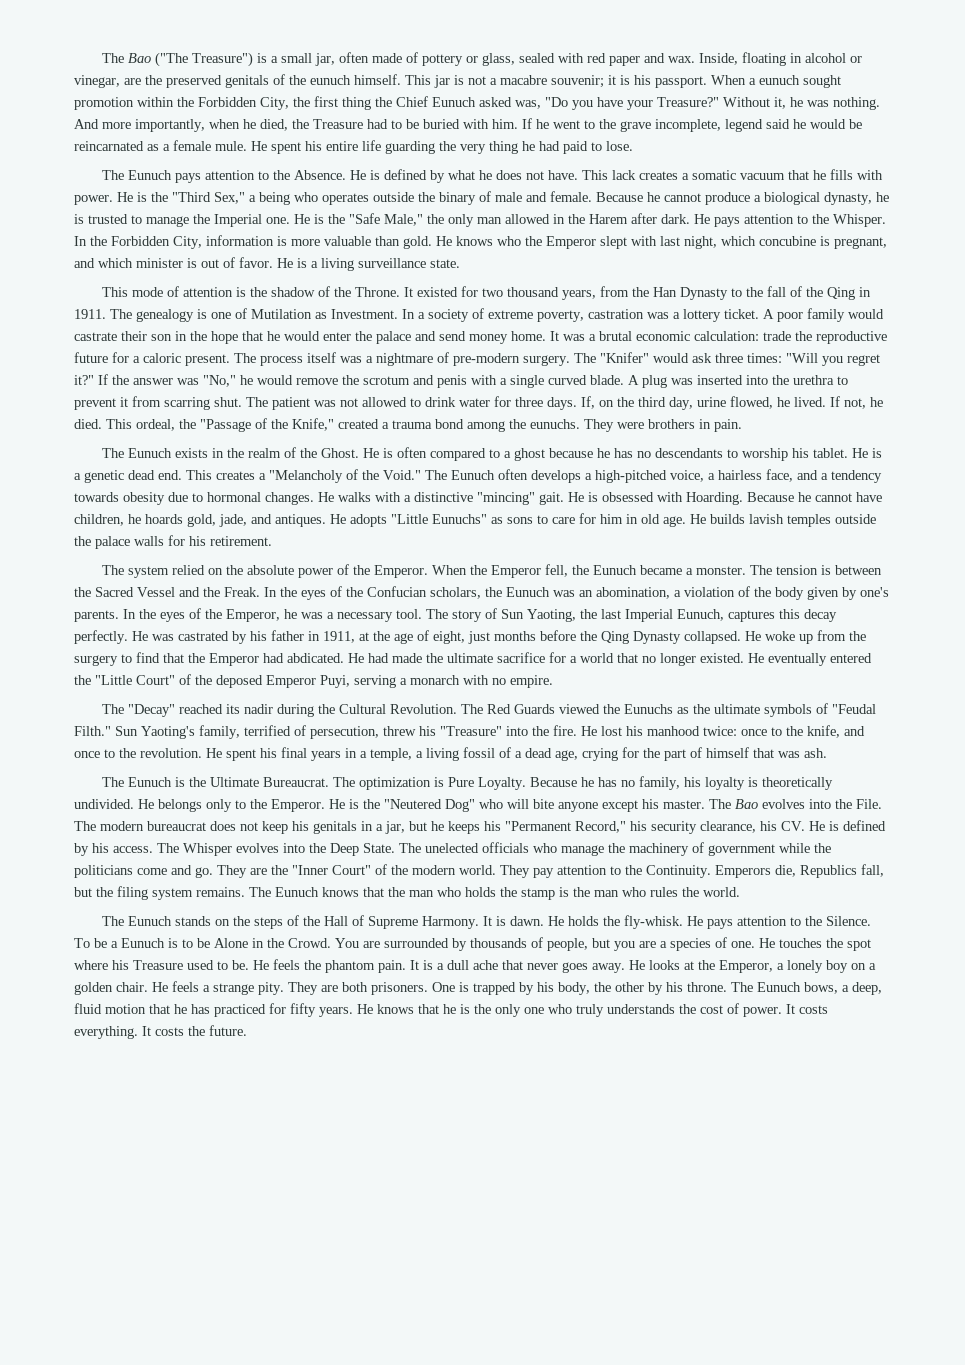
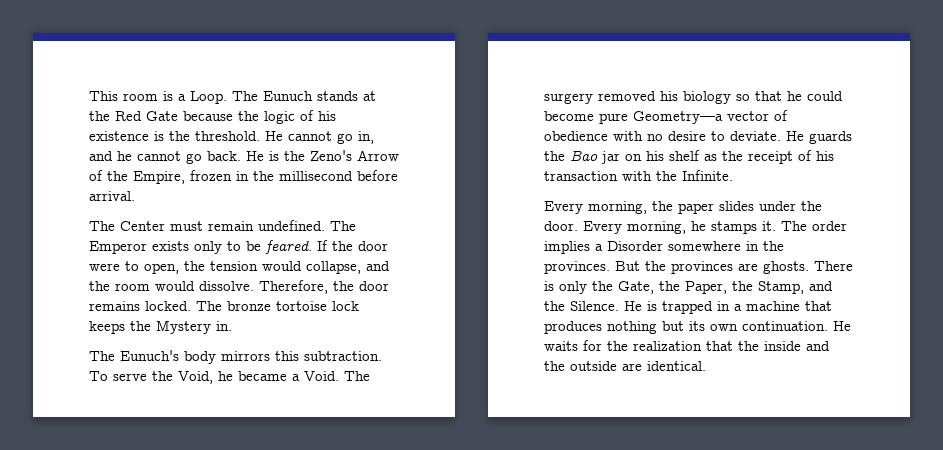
- The Bao ("The Treasure") is a small jar, often made of pottery or glass, sealed with red paper and wax. Inside, floating in alcohol or vinegar, are the preserved genitals of the eunuch himself. This jar is not a macabre souvenir; it is his passport. When a eunuch sought promotion within the Forbidden City, the first thing the Chief Eunuch asked was, "Do you have your Treasure?" Without it, he was nothing. And more importantly, when he died, the Treasure had to be buried with him. If he went to the grave incomplete, legend said he would be reincarnated as a female mule. He spent his entire life guarding the very thing he had paid to lose.
- The Eunuch pays attention to the Absence. He is defined by what he does not have. This lack creates a somatic vacuum that he fills with power. He is the "Third Sex," a being who operates outside the binary of male and female. Because he cannot produce a biological dynasty, he is trusted to manage the Imperial one. He is the "Safe Male," the only man allowed in the Harem after dark. He pays attention to the Whisper. In the Forbidden City, information is more valuable than gold. He knows who the Emperor slept with last night, which concubine is pregnant, and which minister is out of favor. He is a living surveillance state.
- This mode of attention is the shadow of the Throne. It existed for two thousand years, from the Han Dynasty to the fall of the Qing in 1911. The genealogy is one of Mutilation as Investment. In a society of extreme poverty, castration was a lottery ticket. A poor family would castrate their son in the hope that he would enter the palace and send money home. It was a brutal economic calculation: trade the reproductive future for a caloric present. The process itself was a nightmare of pre-modern surgery. The "Knifer" would ask three times: "Will you regret it?" If the answer was "No," he would remove the scrotum and penis with a single curved blade. A plug was inserted into the urethra to prevent it from scarring shut. The patient was not allowed to drink water for three days. If, on the third day, urine flowed, he lived. If not, he died. This ordeal, the "Passage of the Knife," created a trauma bond among the eunuchs. They were brothers in pain.
- The Eunuch exists in the realm of the Ghost. He is often compared to a ghost because he has no descendants to worship his tablet. He is a genetic dead end. This creates a "Melancholy of the Void." The Eunuch often develops a high-pitched voice, a hairless face, and a tendency towards obesity due to hormonal changes. He walks with a distinctive "mincing" gait. He is obsessed with Hoarding. Because he cannot have children, he hoards gold, jade, and antiques. He adopts "Little Eunuchs" as sons to care for him in old age. He builds lavish temples outside the palace walls for his retirement.
- The system relied on the absolute power of the Emperor. When the Emperor fell, the Eunuch became a monster. The tension is between the Sacred Vessel and the Freak. In the eyes of the Confucian scholars, the Eunuch was an abomination, a violation of the body given by one's parents. In the eyes of the Emperor, he was a necessary tool. The story of Sun Yaoting, the last Imperial Eunuch, captures this decay perfectly. He was castrated by his father in 1911, at the age of eight, just months before the Qing Dynasty collapsed. He woke up from the surgery to find that the Emperor had abdicated. He had made the ultimate sacrifice for a world that no longer existed. He eventually entered the "Little Court" of the deposed Emperor Puyi, serving a monarch with no empire.
- The "Decay" reached its nadir during the Cultural Revolution. The Red Guards viewed the Eunuchs as the ultimate symbols of "Feudal Filth." Sun Yaoting's family, terrified of persecution, threw his "Treasure" into the fire. He lost his manhood twice: once to the knife, and once to the revolution. He spent his final years in a temple, a living fossil of a dead age, crying for the part of himself that was ash.
- The Eunuch is the Ultimate Bureaucrat. The optimization is Pure Loyalty. Because he has no family, his loyalty is theoretically undivided. He belongs only to the Emperor. He is the "Neutered Dog" who will bite anyone except his master. The Bao evolves into the File. The modern bureaucrat does not keep his genitals in a jar, but he keeps his "Permanent Record," his security clearance, his CV. He is defined by his access. The Whisper evolves into the Deep State. The unelected officials who manage the machinery of government while the politicians come and go. They are the "Inner Court" of the modern world. They pay attention to the Continuity. Emperors die, Republics fall, but the filing system remains. The Eunuch knows that the man who holds the stamp is the man who rules the world.
- The Eunuch stands on the steps of the Hall of Supreme Harmony. It is dawn. He holds the fly-whisk. He pays attention to the Silence. To be a Eunuch is to be Alone in the Crowd. You are surrounded by thousands of people, but you are a species of one. He touches the spot where his Treasure used to be. He feels the phantom pain. It is a dull ache that never goes away. He looks at the Emperor, a lonely boy on a golden chair. He feels a strange pity. They are both prisoners. One is trapped by his body, the other by his throne. The Eunuch bows, a deep, fluid motion that he has practiced for fifty years. He knows that he is the only one who truly understands the cost of power. It costs everything. It costs the future.
+ This room is a Loop. The Eunuch stands at the Red Gate because the logic of his existence is the threshold. He cannot go in, and he cannot go back. He is the Zeno's Arrow of the Empire, frozen in the millisecond before arrival.
+ The Center must remain undefined. The Emperor exists only to be feared. If the door were to open, the tension would collapse, and the room would dissolve. Therefore, the door remains locked. The bronze tortoise lock keeps the Mystery in.
+ The Eunuch's body mirrors this subtraction. To serve the Void, he became a Void. The surgery removed his biology so that he could become pure Geometry—a vector of obedience with no desire to deviate. He guards the Bao jar on his shelf as the receipt of his transaction with the Infinite.
+ Every morning, the paper slides under the door. Every morning, he stamps it. The order implies a Disorder somewhere in the provinces. But the provinces are ghosts. There is only the Gate, the Paper, the Stamp, and the Silence. He is trapped in a machine that produces nothing but its own continuation. He waits for the realization that the inside and the outside are identical.

